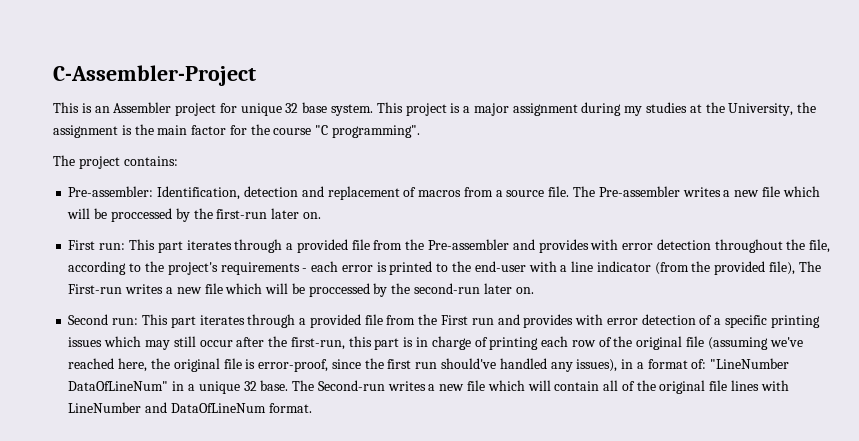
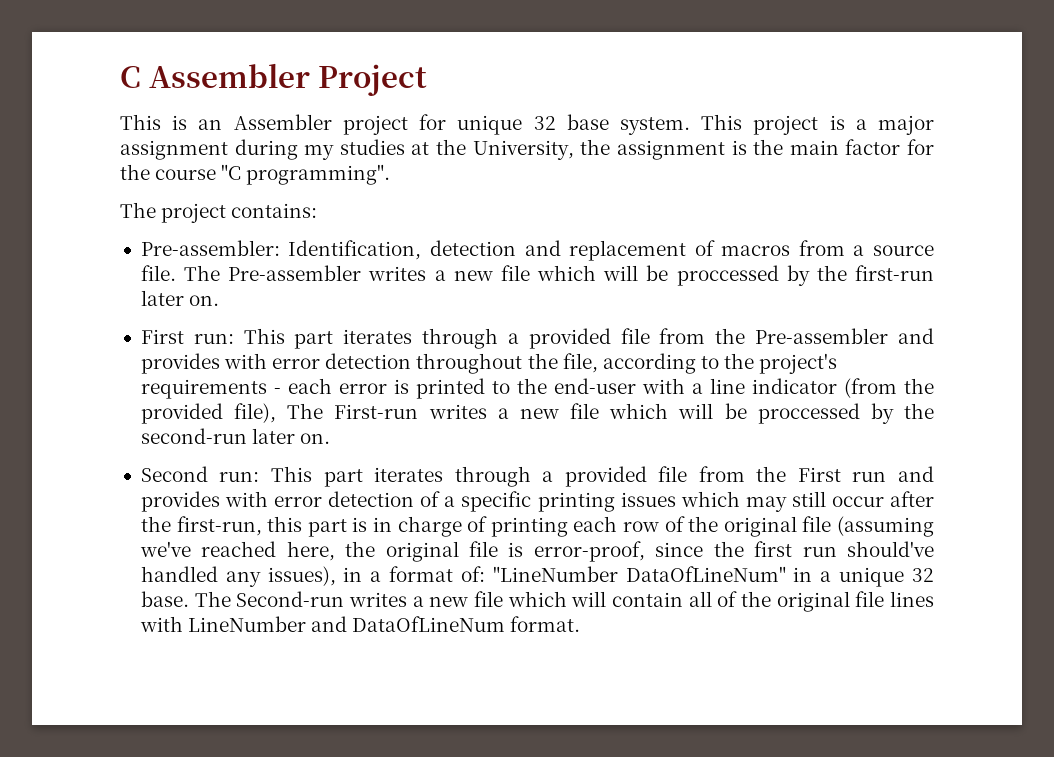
- C-Assembler-Project
+ C Assembler Project

